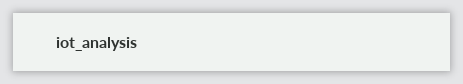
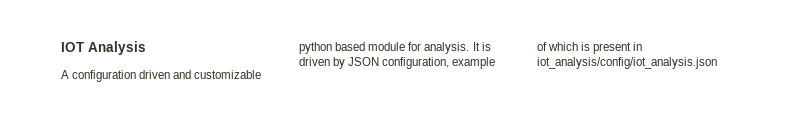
- iot_analysis
+ IOT Analysis
+ A configuration driven and customizable python based module for analysis. It is driven by JSON configuration, example of which is present in iot_analysis/config/iot_analysis.json

